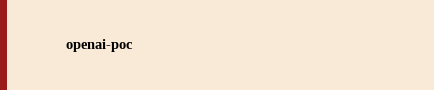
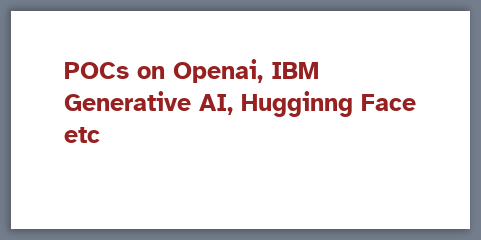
- openai-poc
+ POCs on Openai, IBM Generative AI, Hugginng Face etc

